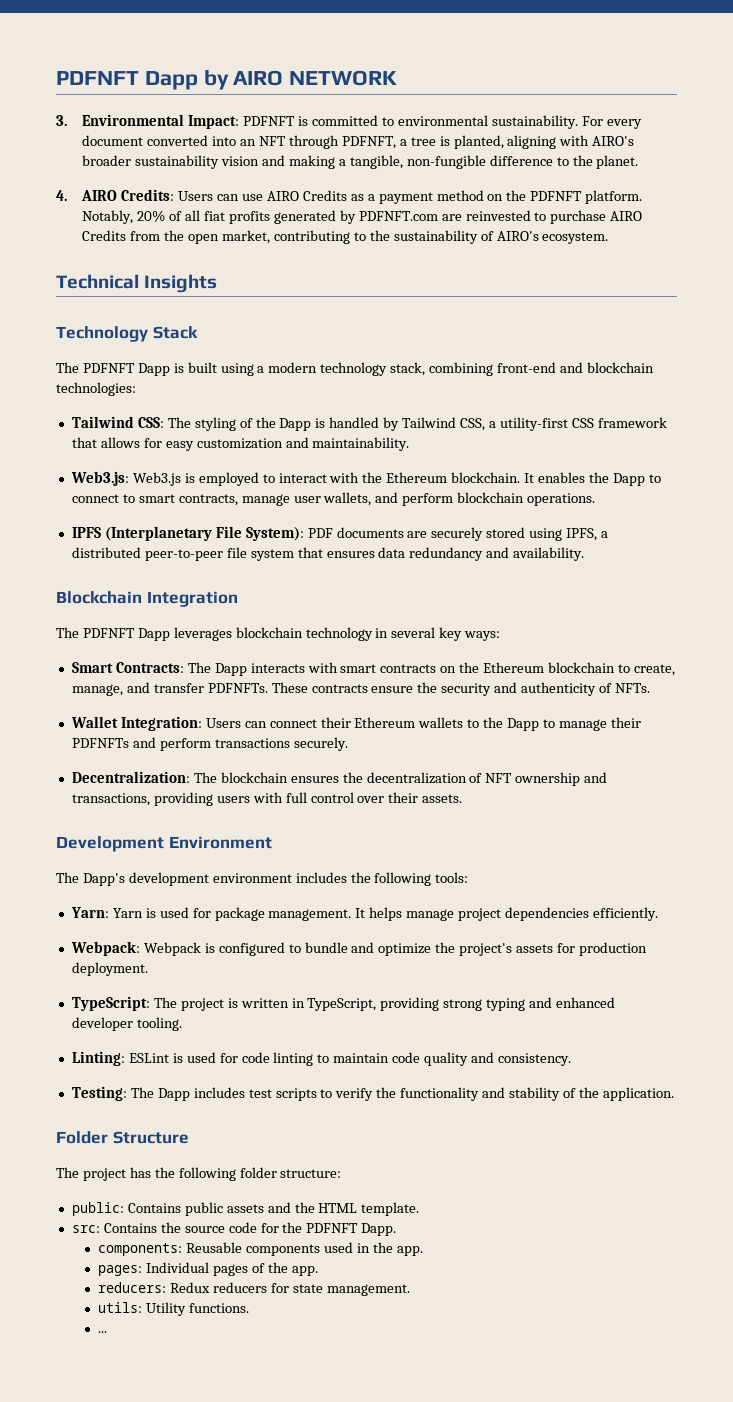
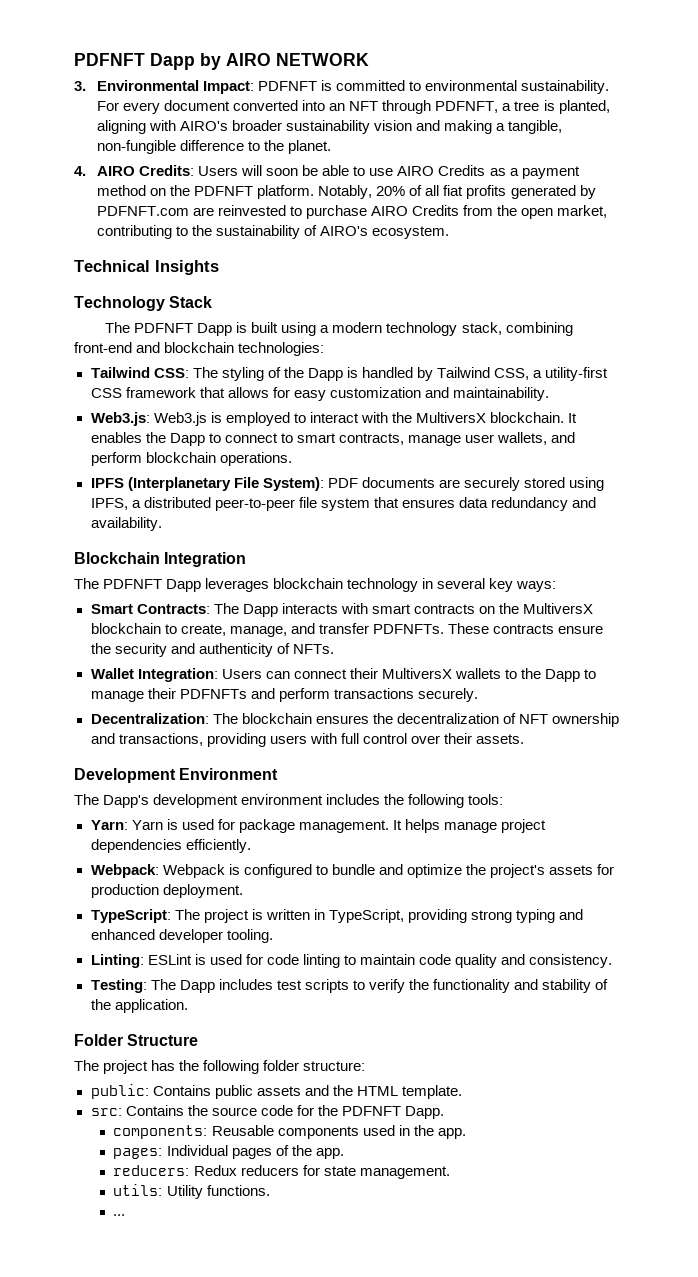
- 4. AIRO Credits: Users can use AIRO Credits as a payment method on the PDFNFT platform.
+ 4. AIRO Credits: Users will soon be able to use AIRO Credits as a payment method on the PDFNFT platform.
- Web3.js: Web3.js is employed to interact with the Ethereum blockchain.
+ Web3.js: Web3.js is employed to interact with the MultiversX blockchain.
- Smart Contracts: The Dapp interacts with smart contracts on the Ethereum blockchain to create, manage, and transfer PDFNFTs.
+ Smart Contracts: The Dapp interacts with smart contracts on the MultiversX blockchain to create, manage, and transfer PDFNFTs.
- Wallet Integration: Users can connect their Ethereum wallets to the Dapp to manage their PDFNFTs and perform transactions securely.
+ Wallet Integration: Users can connect their MultiversX wallets to the Dapp to manage their PDFNFTs and perform transactions securely.

